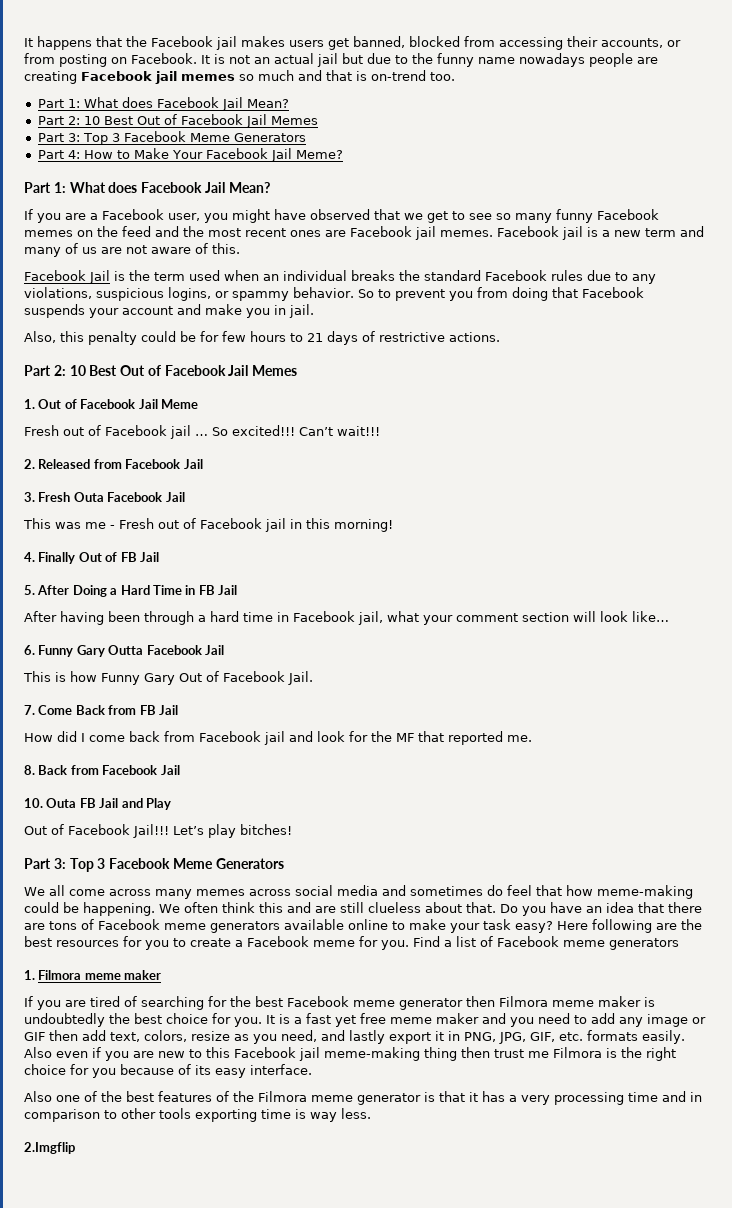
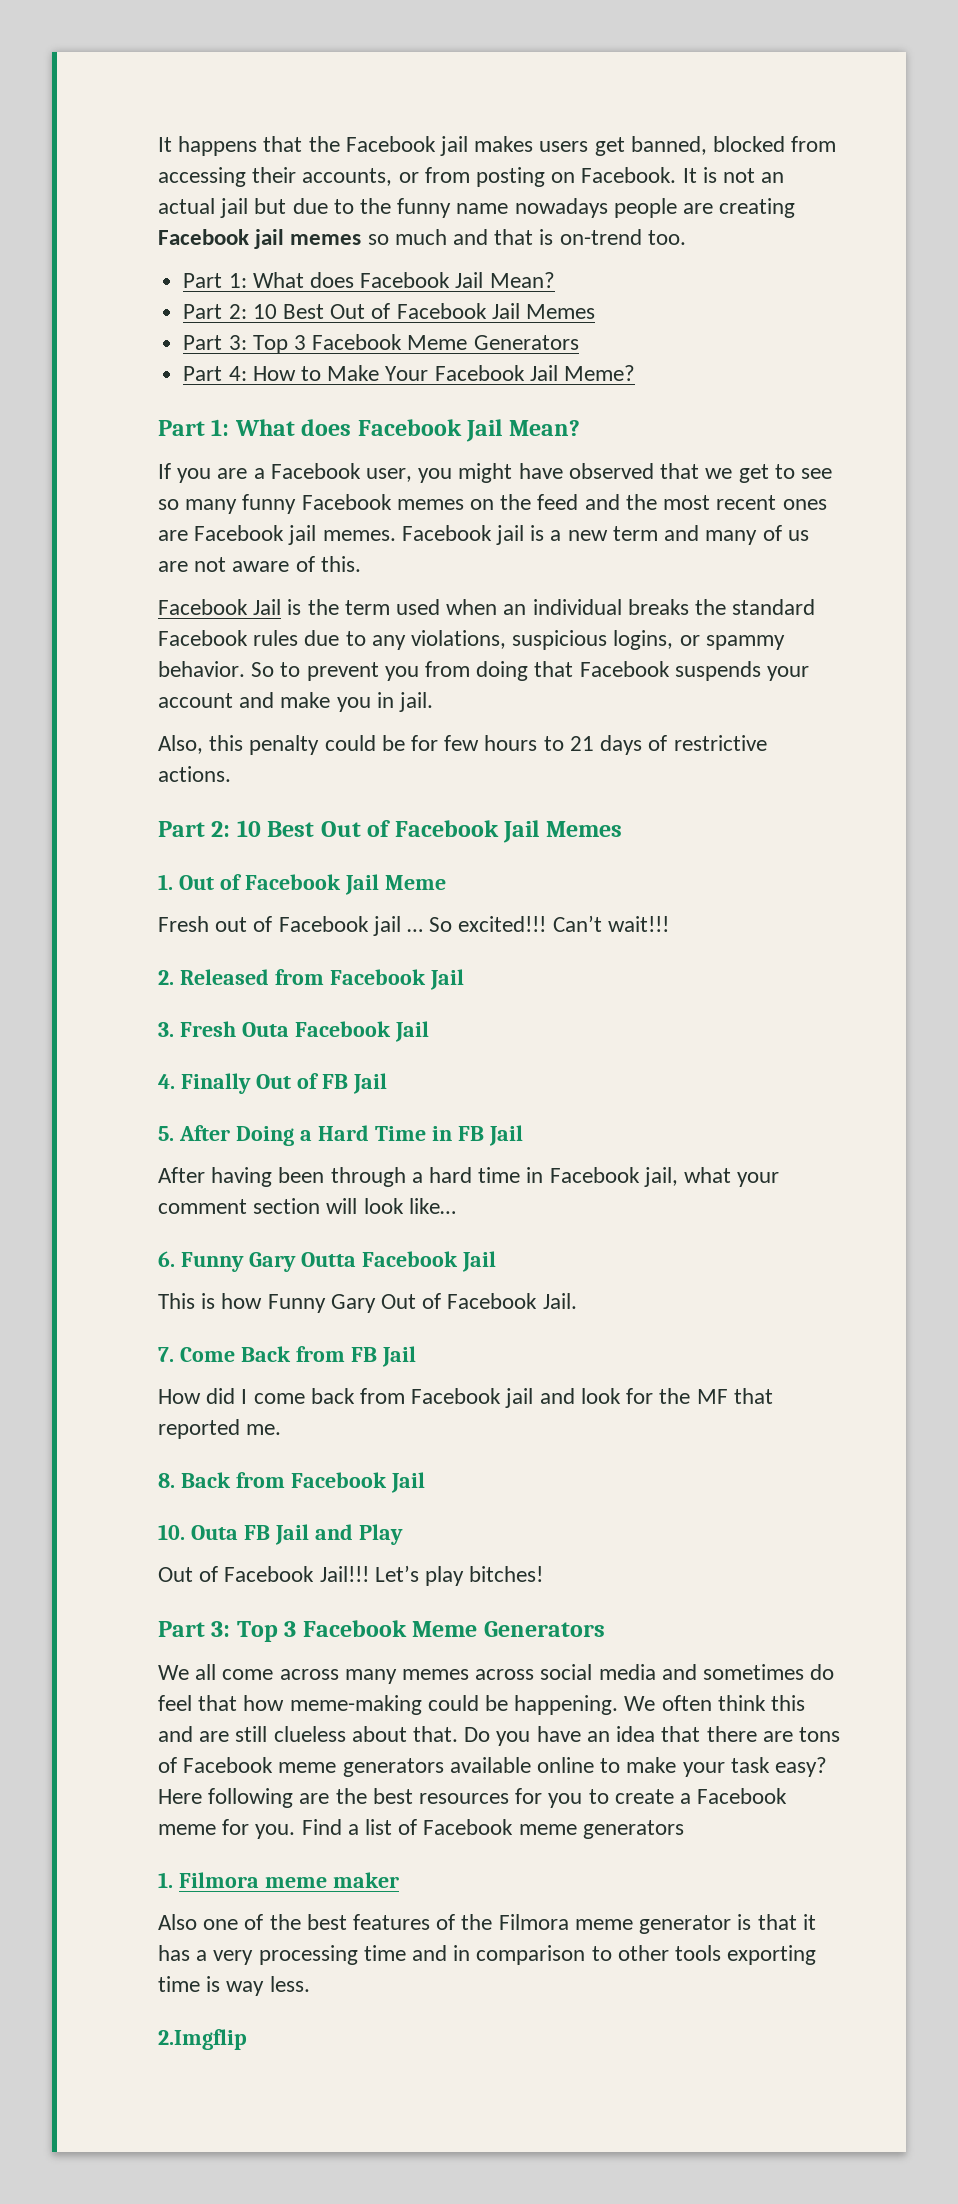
- This was me - Fresh out of Facebook jail in this morning!
- If you are tired of searching for the best Facebook meme generator then Filmora meme maker is undoubtedly the best choice for you. It is a fast yet free meme maker and you need to add any image or GIF then add text, colors, resize as you need, and lastly export it in PNG, JPG, GIF, etc. formats easily. Also even if you are new to this Facebook jail meme-making thing then trust me Filmora is the right choice for you because of its easy interface.

